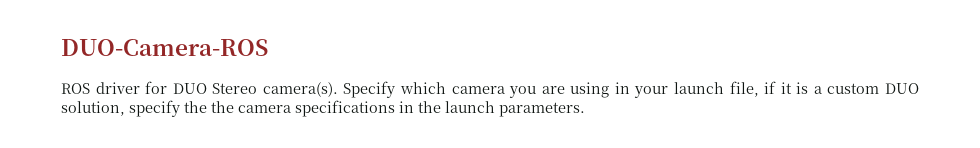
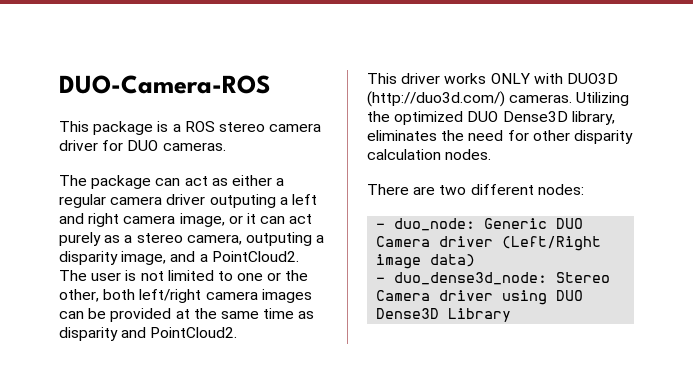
- ROS driver for DUO Stereo camera(s). Specify which camera you are using in your launch file, if it is a custom DUO solution, specify the the camera specifications in the launch parameters.
+ This package is a ROS stereo camera driver for DUO cameras.
+ The package can act as either a regular camera driver outputing a left and right camera image, or it can act purely as a stereo camera, outputing a disparity image, and a PointCloud2. The user is not limited to one or the other, both left/right camera images can be provided at the same time as disparity and PointCloud2.
+ This driver works ONLY with DUO3D (http://duo3d.com/) cameras. Utilizing the optimized DUO Dense3D library, eliminates the need for other disparity calculation nodes.
+ There are two different nodes:
+ - duo_node: Generic DUO Camera driver (Left/Right image data)
+ - duo_dense3d_node: Stereo Camera driver using DUO Dense3D Library

